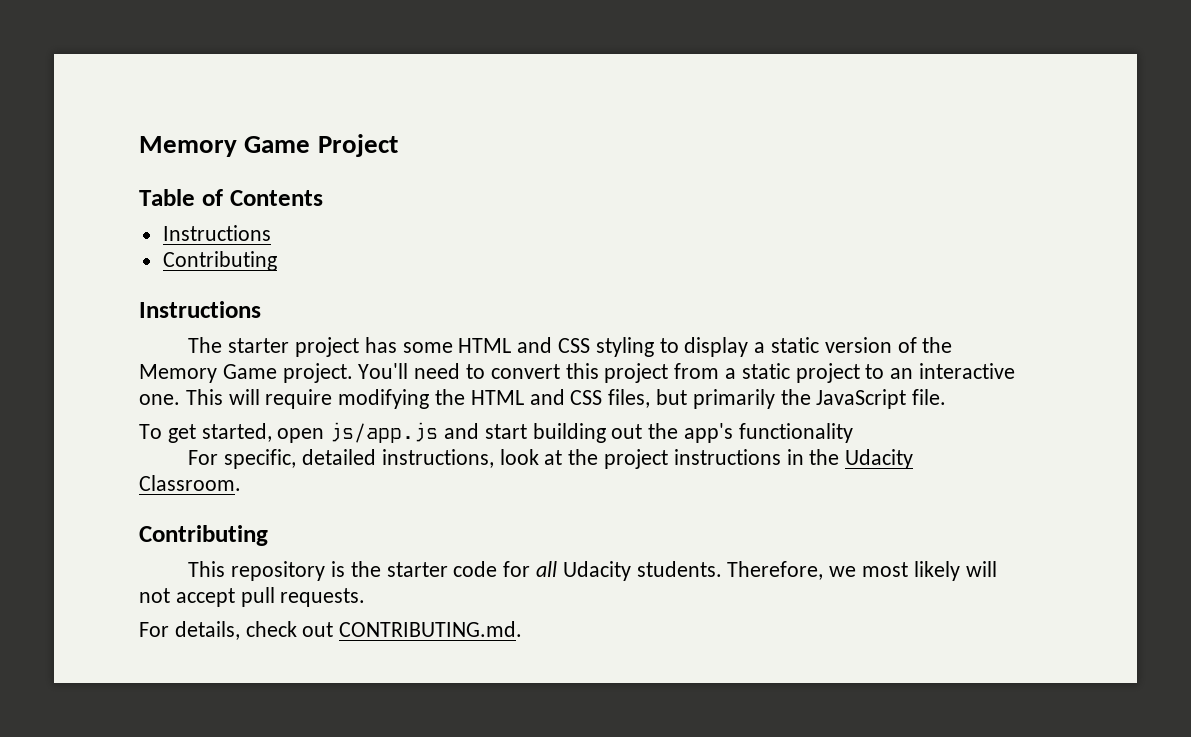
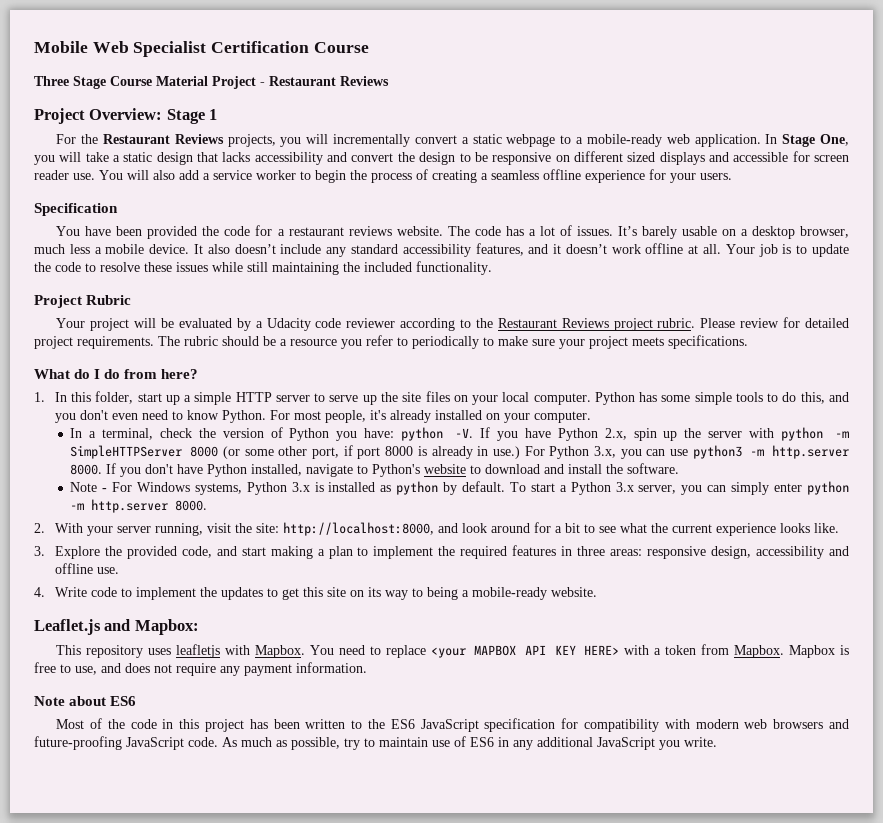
- Memory Game Project
- Table of Contents
- Instructions
- Contributing
- Instructions
- The starter project has some HTML and CSS styling to display a static version of the Memory Game project. You'll need to convert this project from a static project to an interactive one. This will require modifying the HTML and CSS files, but primarily the JavaScript file.
- To get started, open js/app.js and start building out the app's functionality
- For specific, detailed instructions, look at the project instructions in the Udacity Classroom.
- Contributing
- This repository is the starter code for all Udacity students. Therefore, we most likely will not accept pull requests.
- For details, check out CONTRIBUTING.md.
+ Mobile Web Specialist Certification Course
+ Three Stage Course Material Project - Restaurant Reviews
+ Project Overview: Stage 1
+ For the Restaurant Reviews projects, you will incrementally convert a static webpage to a mobile-ready web application. In Stage One, you will take a static design that lacks accessibility and convert the design to be responsive on different sized displays and accessible for screen reader use. You will also add a service worker to begin the process of creating a seamless offline experience for your users.
+ Specification
+ You have been provided the code for a restaurant reviews website. The code has a lot of issues. It’s barely usable on a desktop browser, much less a mobile device. It also doesn’t include any standard accessibility features, and it doesn’t work offline at all. Your job is to update the code to resolve these issues while still maintaining the included functionality.
+ Project Rubric
+ Your project will be evaluated by a Udacity code reviewer according to the Restaurant Reviews project rubric. Please review for detailed project requirements. The rubric should be a resource you refer to periodically to make sure your project meets specifications.
+ What do I do from here?
+ 1. In this folder, start up a simple HTTP server to serve up the site files on your local computer. Python has some simple tools to do this, and you don't even need to know Python. For most people, it's already installed on your computer.
+ In a terminal, check the version of Python you have: python -V. If you have Python 2.x, spin up the server with python -m SimpleHTTPServer 8000 (or some other port, if port 8000 is already in use.) For Python 3.x, you can use python3 -m http.server 8000. If you don't have Python installed, navigate to Python's website to download and install the software.
+ Note - For Windows systems, Python 3.x is installed as python by default. To start a Python 3.x server, you can simply enter python -m http.server 8000.
+ 2. With your server running, visit the site: http://localhost:8000, and look around for a bit to see what the current experience looks like.
+ 3. Explore the provided code, and start making a plan to implement the required features in three areas: responsive design, accessibility and offline use.
+ 4. Write code to implement the updates to get this site on its way to being a mobile-ready website.
+ Leaflet.js and Mapbox:
+ This repository uses leafletjs with Mapbox. You need to replace <your MAPBOX API KEY HERE> with a token from Mapbox. Mapbox is free to use, and does not require any payment information.
+ Note about ES6
+ Most of the code in this project has been written to the ES6 JavaScript specification for compatibility with modern web browsers and future-proofing JavaScript code. As much as possible, try to maintain use of ES6 in any additional JavaScript you write.

